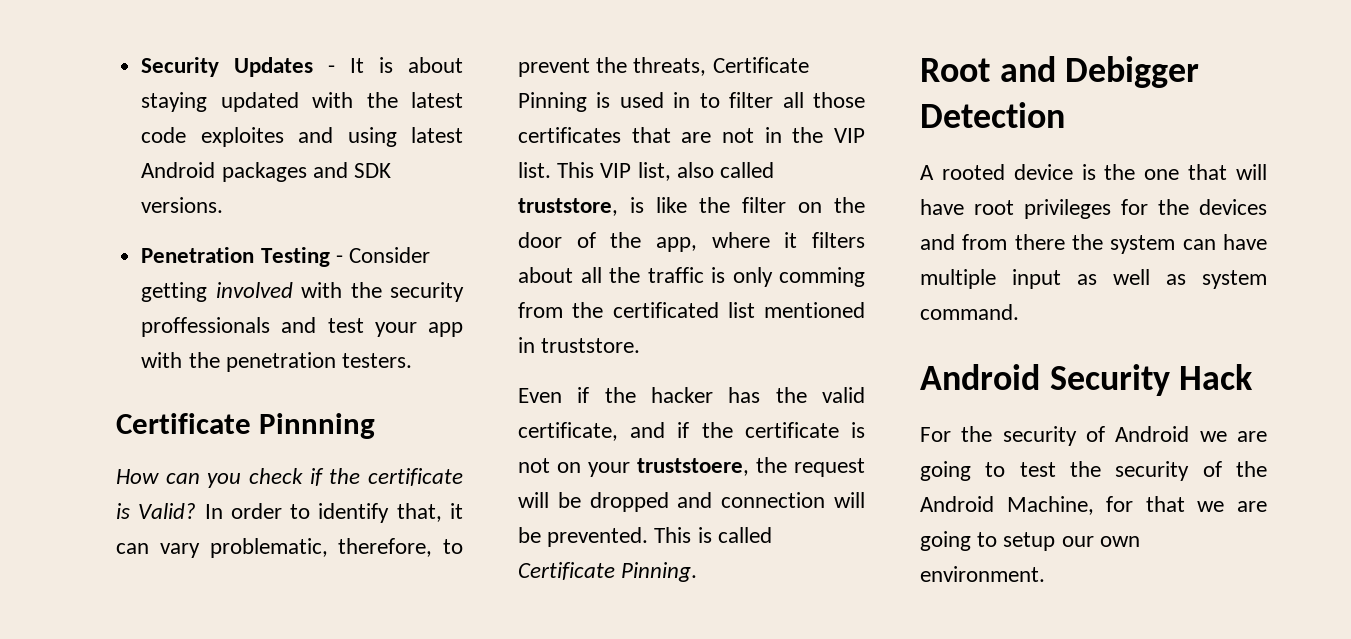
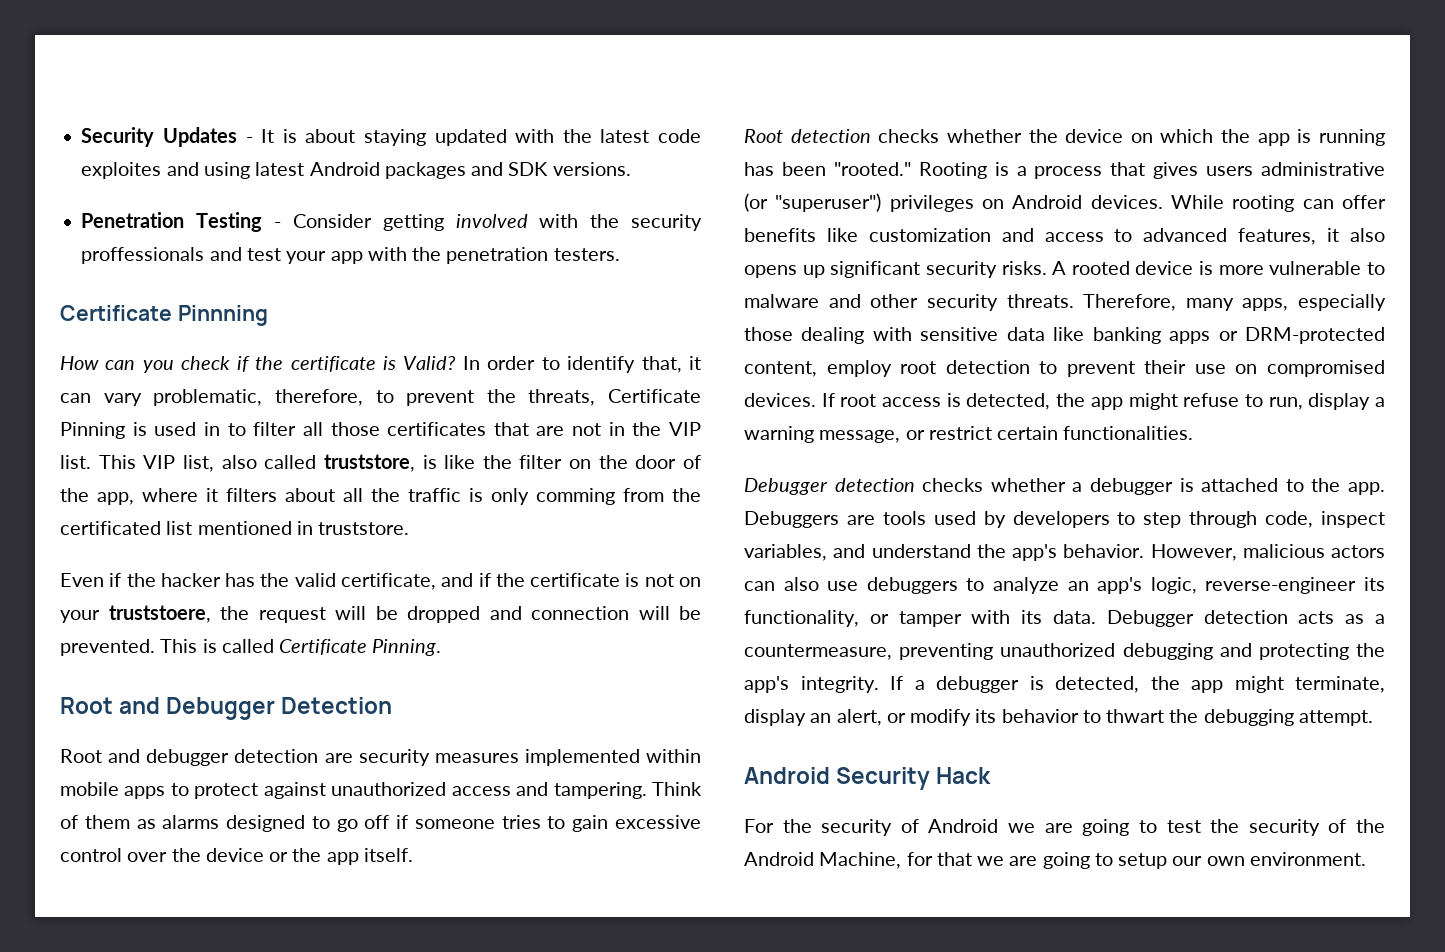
- Root and Debigger Detection
+ Root and Debugger Detection
- A rooted device is the one that will have root privileges for the devices and from there the system can have multiple input as well as system command.
+ Root and debugger detection are security measures implemented within mobile apps to protect against unauthorized access and tampering. Think of them as alarms designed to go off if someone tries to gain excessive control over the device or the app itself.
+ Root detection checks whether the device on which the app is running has been "rooted." Rooting is a process that gives users administrative (or "superuser") privileges on Android devices. While rooting can offer benefits like customization and access to advanced features, it also opens up significant security risks. A rooted device is more vulnerable to malware and other security threats. Therefore, many apps, especially those dealing with sensitive data like banking apps or DRM-protected content, employ root detection to prevent their use on compromised devices. If root access is detected, the app might refuse to run, display a warning message, or restrict certain functionalities.
+ Debugger detection checks whether a debugger is attached to the app. Debuggers are tools used by developers to step through code, inspect variables, and understand the app's behavior. However, malicious actors can also use debuggers to analyze an app's logic, reverse-engineer its functionality, or tamper with its data. Debugger detection acts as a countermeasure, preventing unauthorized debugging and protecting the app's integrity. If a debugger is detected, the app might terminate, display an alert, or modify its behavior to thwart the debugging attempt.

